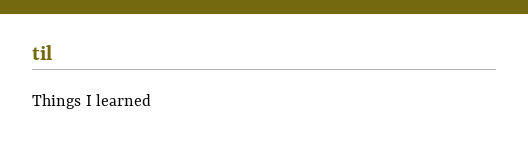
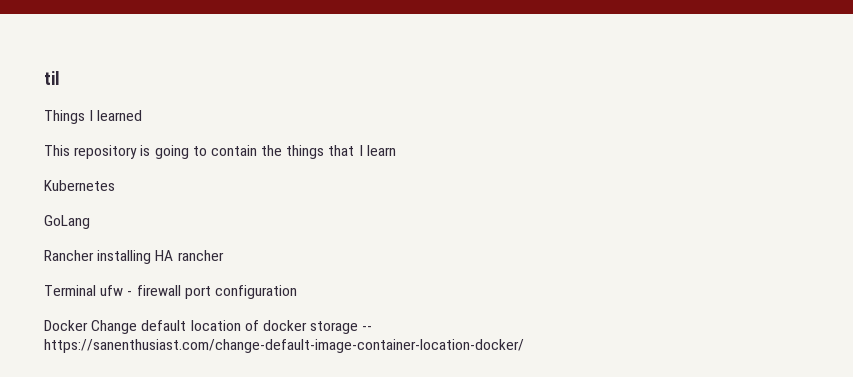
+ This repository is going to contain the things that I learn
+ Kubernetes
+ GoLang
+ Rancher installing HA rancher
+ Terminal ufw - firewall port configuration
+ Docker Change default location of docker storage -- https://sanenthusiast.com/change-default-image-container-location-docker/

